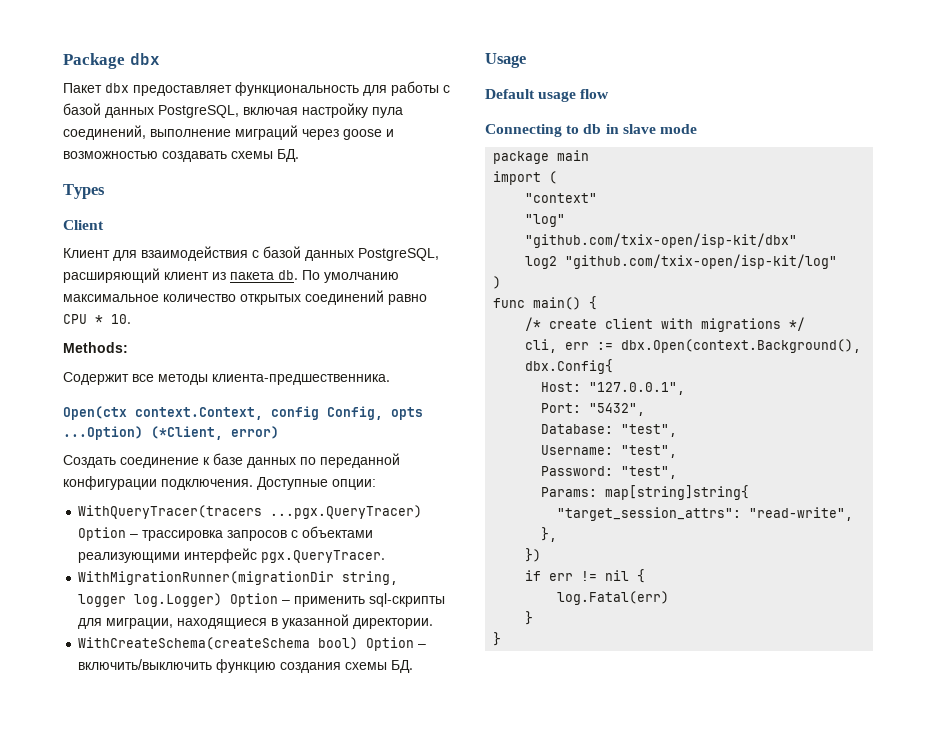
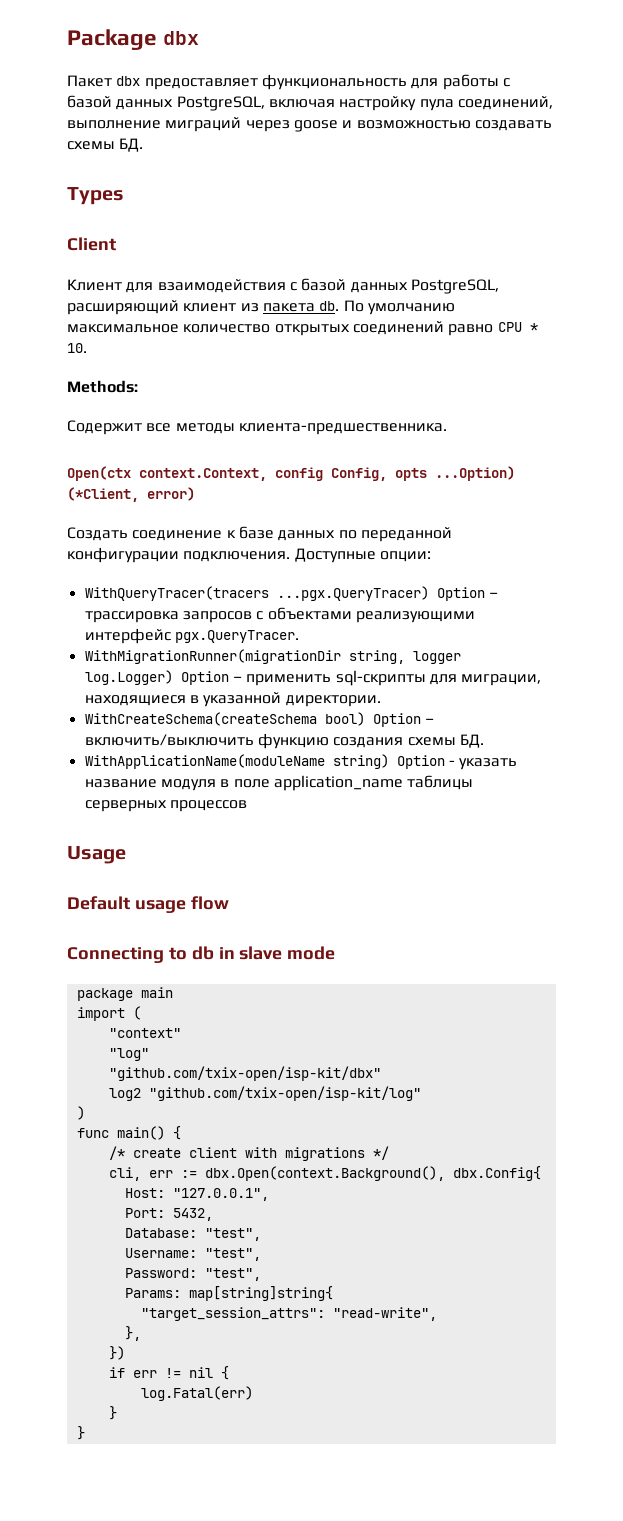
+ WithApplicationName(moduleName string) Option - указать название модуля в поле application_name таблицы серверных процессов
- Port: "5432",
+ Port: 5432,

